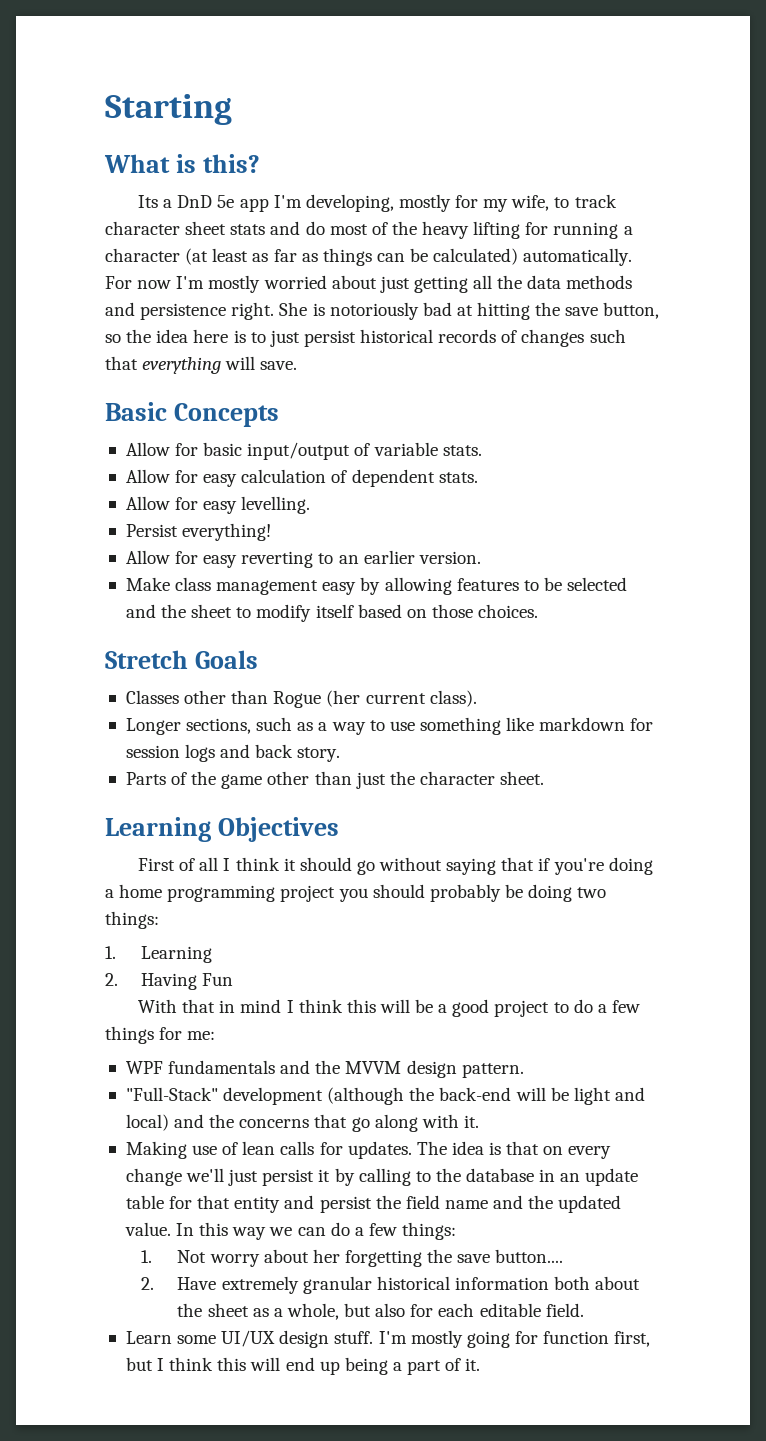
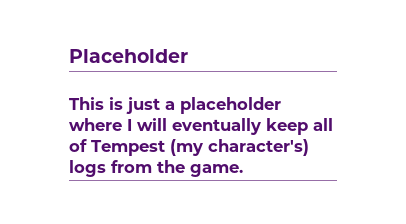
- Starting
- What is this?
- Its a DnD 5e app I'm developing, mostly for my wife, to track character sheet stats and do most of the heavy lifting for running a character (at least as far as things can be calculated) automatically. For now I'm mostly worried about just getting all the data methods and persistence right. She is notoriously bad at hitting the save button, so the idea here is to just persist historical records of changes such that everything will save.
- Basic Concepts
- Allow for basic input/output of variable stats.
- Allow for easy calculation of dependent stats.
- Allow for easy levelling.
- Persist everything!
- Allow for easy reverting to an earlier version.
- Make class management easy by allowing features to be selected and the sheet to modify itself based on those choices.
- Stretch Goals
- Classes other than Rogue (her current class).
- Longer sections, such as a way to use something like markdown for session logs and back story.
- Parts of the game other than just the character sheet.
- Learning Objectives
- First of all I think it should go without saying that if you're doing a home programming project you should probably be doing two things:
- 1. Learning
- 2. Having Fun
- With that in mind I think this will be a good project to do a few things for me:
- WPF fundamentals and the MVVM design pattern.
- "Full-Stack" development (although the back-end will be light and local) and the concerns that go along with it.
- Making use of lean calls for updates. The idea is that on every change we'll just persist it by calling to the database in an update table for that entity and persist the field name and the updated value. In this way we can do a few things:
- 1. Not worry about her forgetting the save button....
- 2. Have extremely granular historical information both about the sheet as a whole, but also for each editable field.
- Learn some UI/UX design stuff. I'm mostly going for function first, but I think this will end up being a part of it.
+ Placeholder
+ This is just a placeholder where I will eventually keep all of Tempest (my character's) logs from the game.

